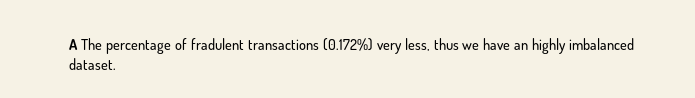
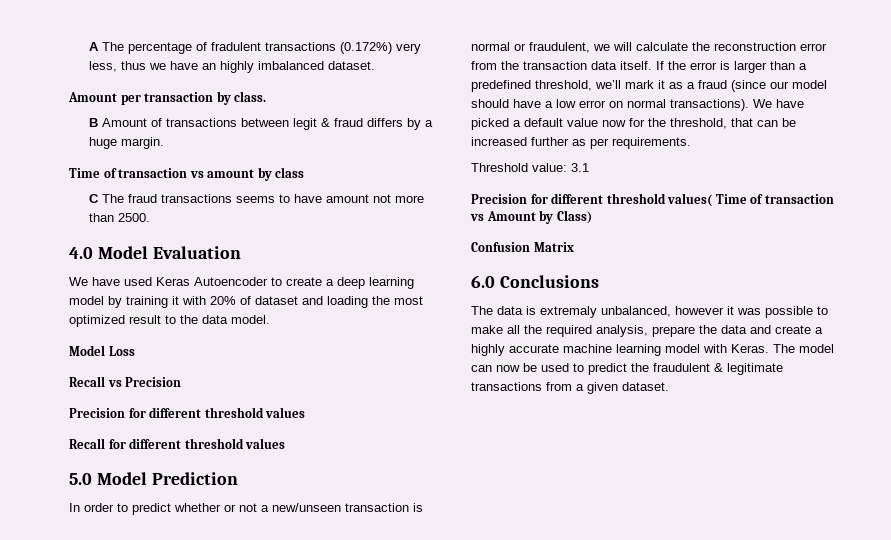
+ Amount per transaction by class.
+ B Amount of transactions between legit & fraud differs by a huge margin.
+ Time of transaction vs amount by class
+ C The fraud transactions seems to have amount not more than 2500.
+ 4.0 Model Evaluation
+ We have used Keras Autoencoder to create a deep learning model by training it with 20% of dataset and loading the most optimized result to the data model.
+ Model Loss
+ Recall vs Precision
+ Precision for different threshold values
+ Recall for different threshold values
+ 5.0 Model Prediction
+ In order to predict whether or not a new/unseen transaction is normal or fraudulent, we will calculate the reconstruction error from the transaction data itself. If the error is larger than a predefined threshold, we’ll mark it as a fraud (since our model should have a low error on normal transactions). We have picked a default value now for the threshold, that can be increased further as per requirements.
+ Threshold value: 3.1
+ Precision for different threshold values( Time of transaction vs Amount by Class)
+ Confusion Matrix
+ 6.0 Conclusions
+ The data is extremaly unbalanced, however it was possible to make all the required analysis, prepare the data and create a highly accurate machine learning model with Keras. The model can now be used to predict the fraudulent & legitimate transactions from a given dataset.

